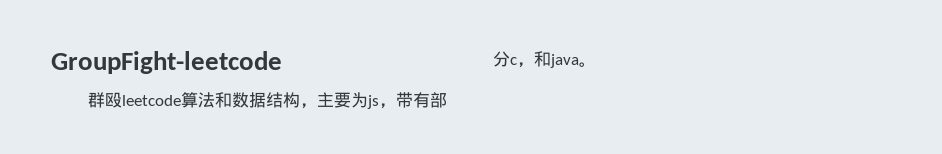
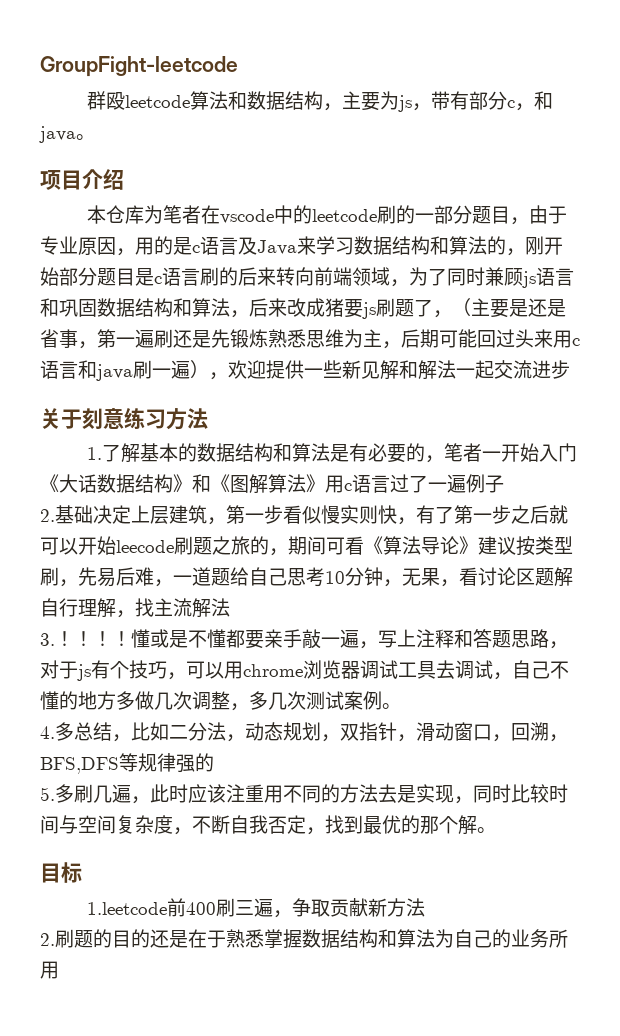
+ 项目介绍
+ 本仓库为笔者在vscode中的leetcode刷的一部分题目，由于专业原因，用的是c语言及Java来学习数据结构和算法的，刚开始部分题目是c语言刷的后来转向前端领域，为了同时兼顾js语言和巩固数据结构和算法，后来改成猪要js刷题了，（主要是还是省事，第一遍刷还是先锻炼熟悉思维为主，后期可能回过头来用c语言和java刷一遍），欢迎提供一些新见解和解法一起交流进步
+ 关于刻意练习方法
+ 1.了解基本的数据结构和算法是有必要的，笔者一开始入门《大话数据结构》和《图解算法》用c语言过了一遍例子
+ 2.基础决定上层建筑，第一步看似慢实则快，有了第一步之后就可以开始leecode刷题之旅的，期间可看《算法导论》建议按类型刷，先易后难，一道题给自己思考10分钟，无果，看讨论区题解自行理解，找主流解法
+ 3.！！！！懂或是不懂都要亲手敲一遍，写上注释和答题思路，对于js有个技巧，可以用chrome浏览器调试工具去调试，自己不懂的地方多做几次调整，多几次测试案例。
+ 4.多总结，比如二分法，动态规划，双指针，滑动窗口，回溯，BFS,DFS等规律强的
+ 5.多刷几遍，此时应该注重用不同的方法去是实现，同时比较时间与空间复杂度，不断自我否定，找到最优的那个解。
+ 目标
+ 1.leetcode前400刷三遍，争取贡献新方法
+ 2.刷题的目的还是在于熟悉掌握数据结构和算法为自己的业务所用

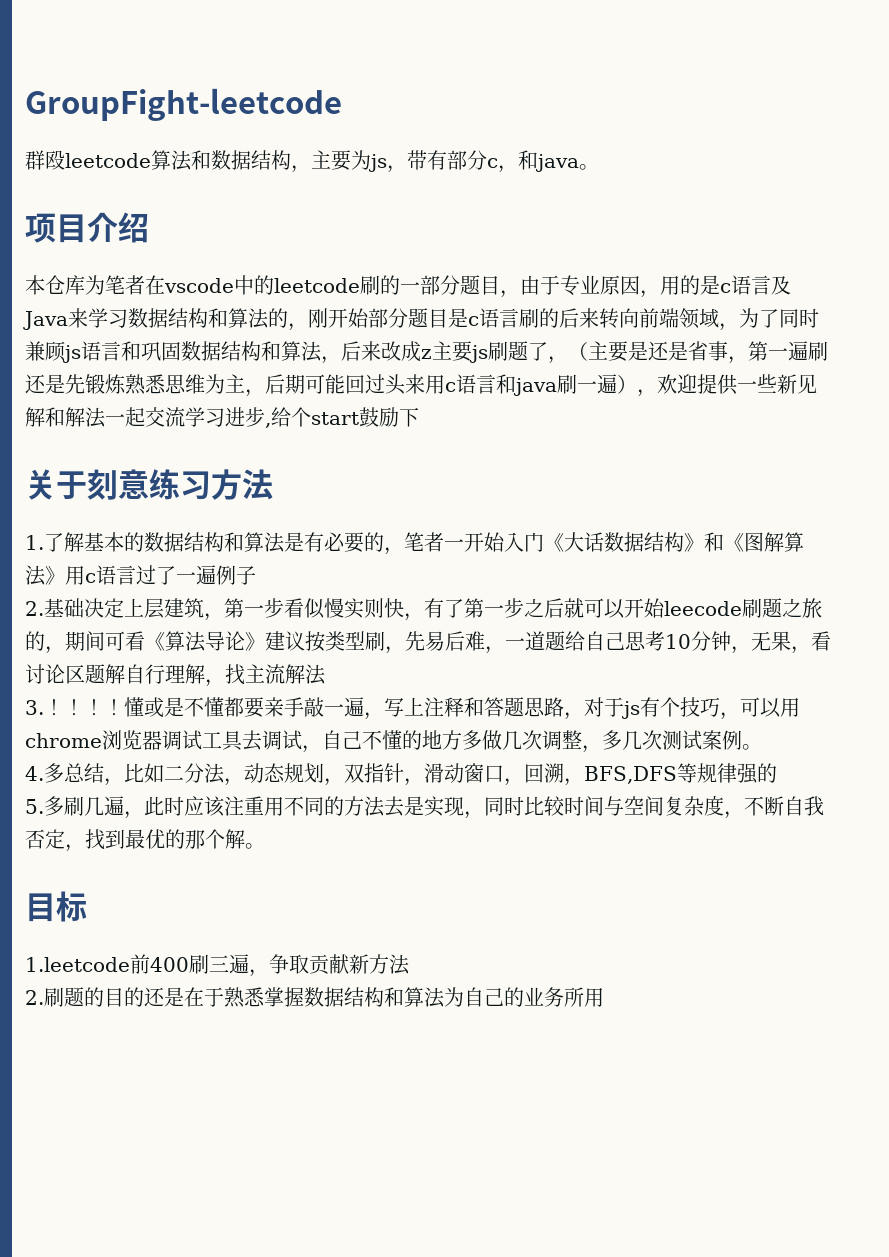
- 本仓库为笔者在vscode中的leetcode刷的一部分题目，由于专业原因，用的是c语言及Java来学习数据结构和算法的，刚开始部分题目是c语言刷的后来转向前端领域，为了同时兼顾js语言和巩固数据结构和算法，后来改成猪要js刷题了，（主要是还是省事，第一遍刷还是先锻炼熟悉思维为主，后期可能回过头来用c语言和java刷一遍），欢迎提供一些新见解和解法一起交流进步
+ 本仓库为笔者在vscode中的leetcode刷的一部分题目，由于专业原因，用的是c语言及Java来学习数据结构和算法的，刚开始部分题目是c语言刷的后来转向前端领域，为了同时兼顾js语言和巩固数据结构和算法，后来改成z主要js刷题了，（主要是还是省事，第一遍刷还是先锻炼熟悉思维为主，后期可能回过头来用c语言和java刷一遍），欢迎提供一些新见解和解法一起交流学习进步,给个start鼓励下

